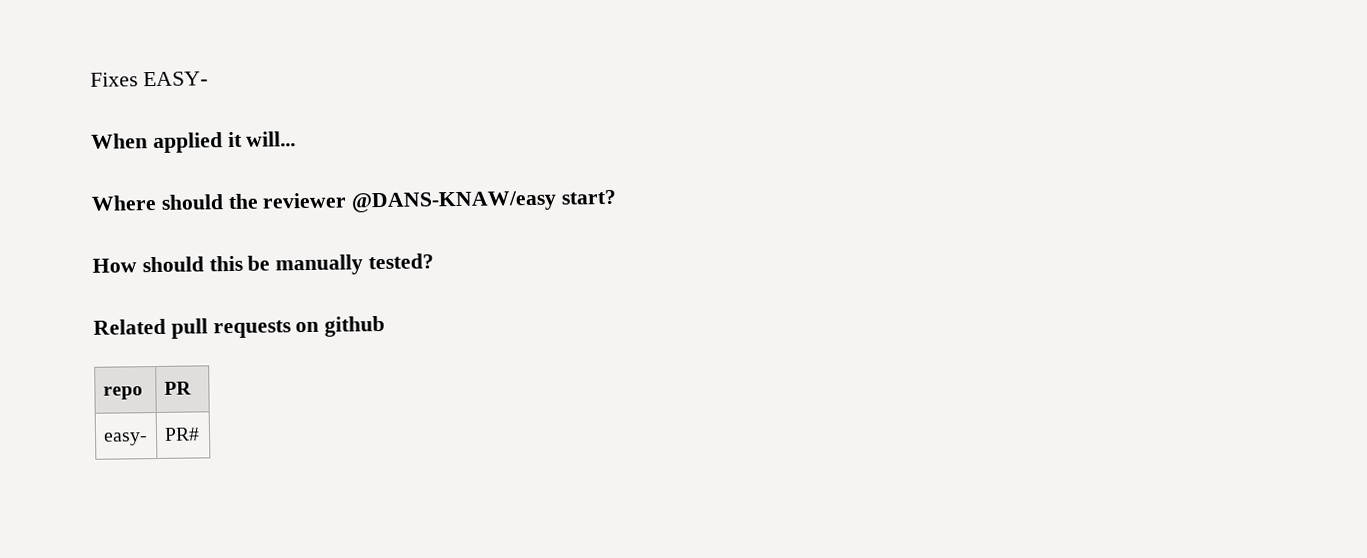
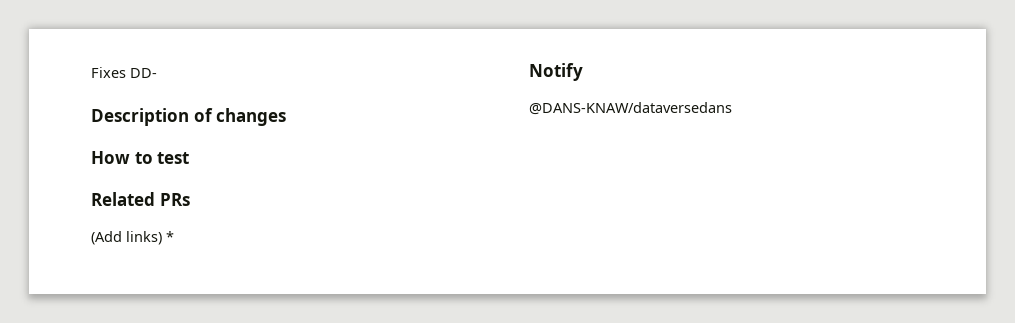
- Fixes EASY-
- When applied it will...
- Where should the reviewer @DANS-KNAW/easy start?
- How should this be manually tested?
- Related pull requests on github
- repo | PR
- easy- | PR#
+ Fixes DD-
+ Description of changes
+ How to test
+ Related PRs
+ (Add links) *
+ Notify
+ @DANS-KNAW/dataversedans

